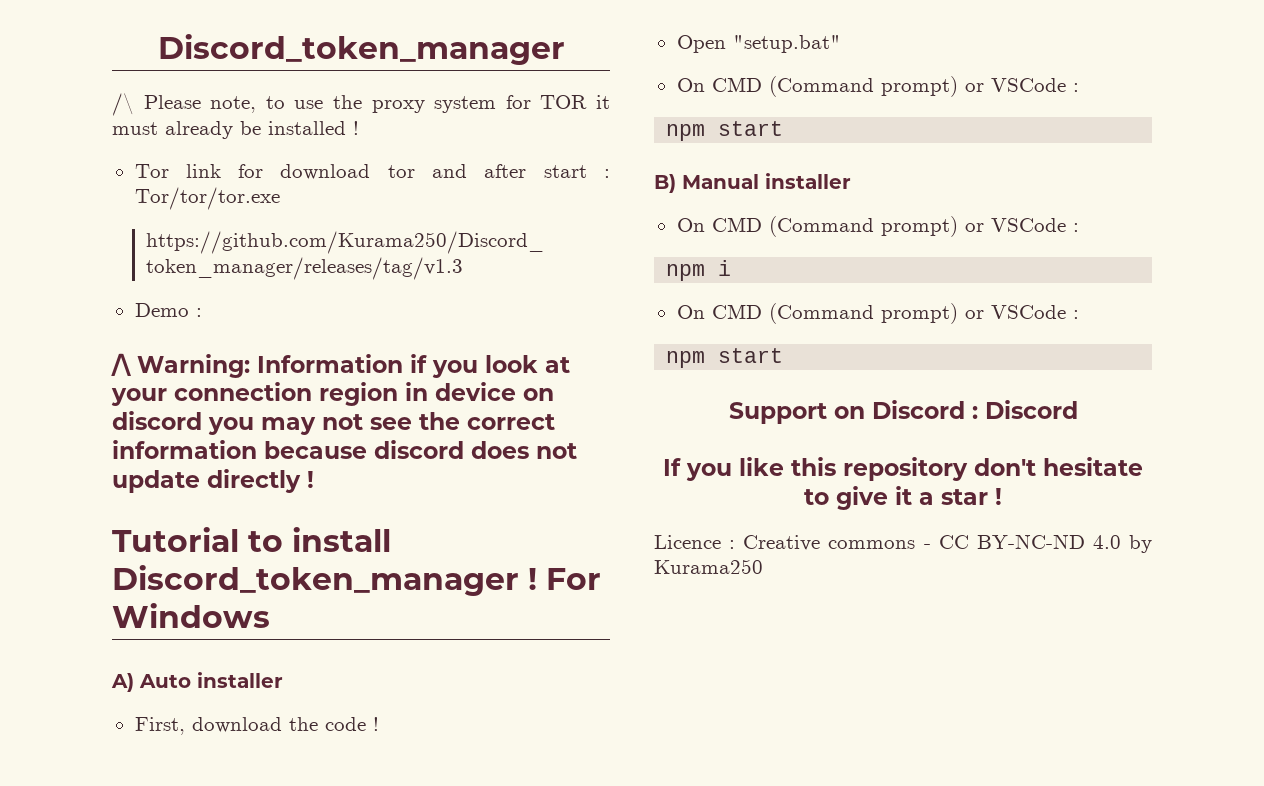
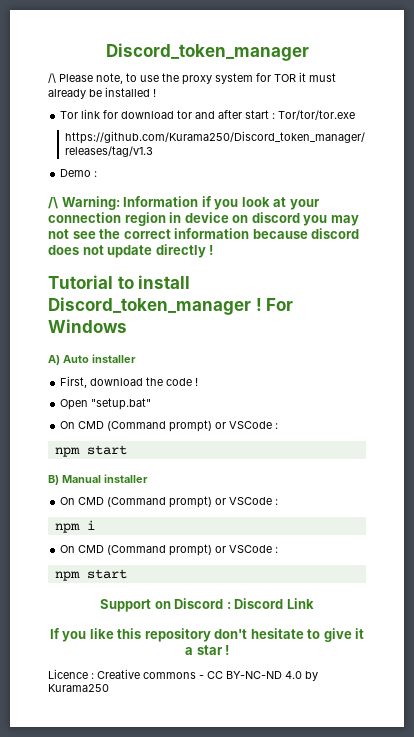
- Support on Discord : Discord
+ Support on Discord : Discord Link

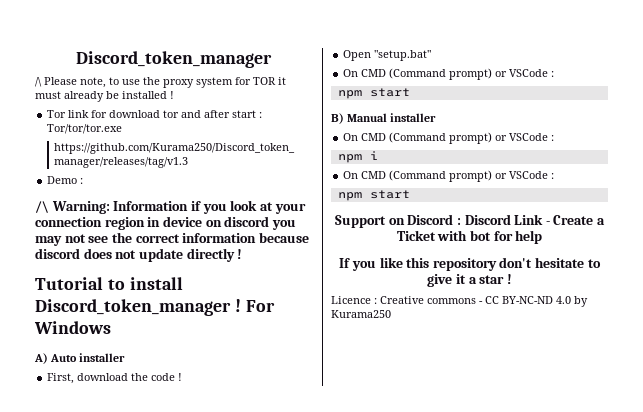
- Support on Discord : Discord Link
+ Support on Discord : Discord Link - Create a Ticket with bot for help

